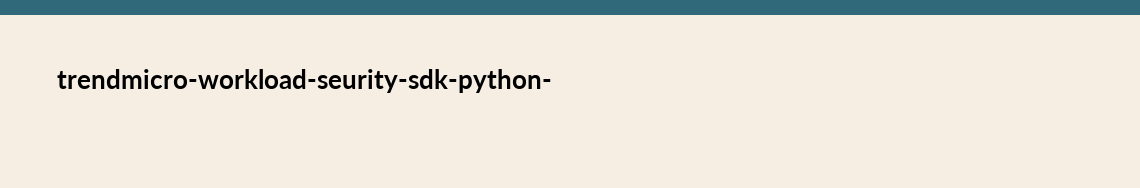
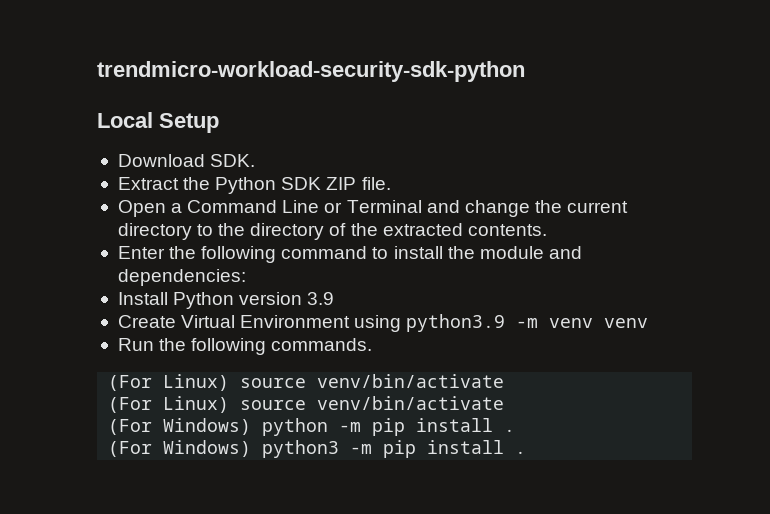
- trendmicro-workload-seurity-sdk-python-
+ trendmicro-workload-security-sdk-python
+ Local Setup
+ Download SDK.
+ Extract the Python SDK ZIP file.
+ Open a Command Line or Terminal and change the current directory to the directory of the extracted contents.
+ Enter the following command to install the module and dependencies:
+ Install Python version 3.9
+ Create Virtual Environment using python3.9 -m venv venv
+ Run the following commands.
+ (For Linux) source venv/bin/activate
+ (For Linux) source venv/bin/activate
+ (For Windows) python -m pip install .
+ (For Windows) python3 -m pip install .

